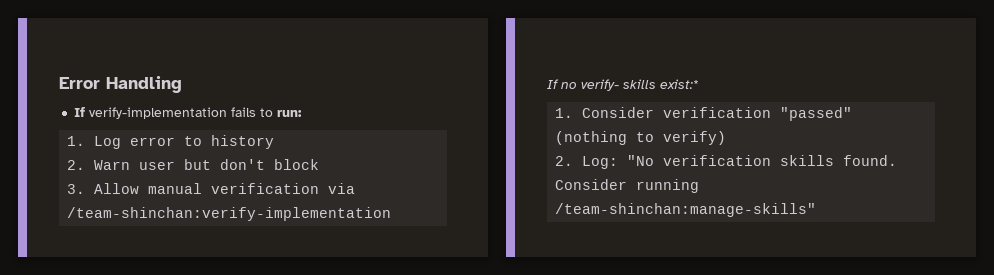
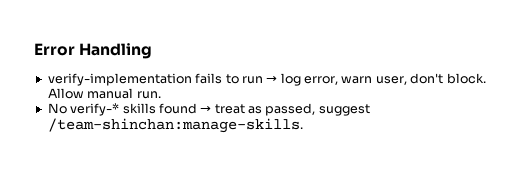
- If verify-implementation fails to run:
- 1. Log error to history
- 2. Warn user but don't block
- 3. Allow manual verification via /team-shinchan:verify-implementation
- If no verify- skills exist:*
- 1. Consider verification "passed" (nothing to verify)
- 2. Log: "No verification skills found. Consider running /team-shinchan:manage-skills"
+ verify-implementation fails to run → log error, warn user, don't block. Allow manual run.
+ No verify-* skills found → treat as passed, suggest /team-shinchan:manage-skills.

